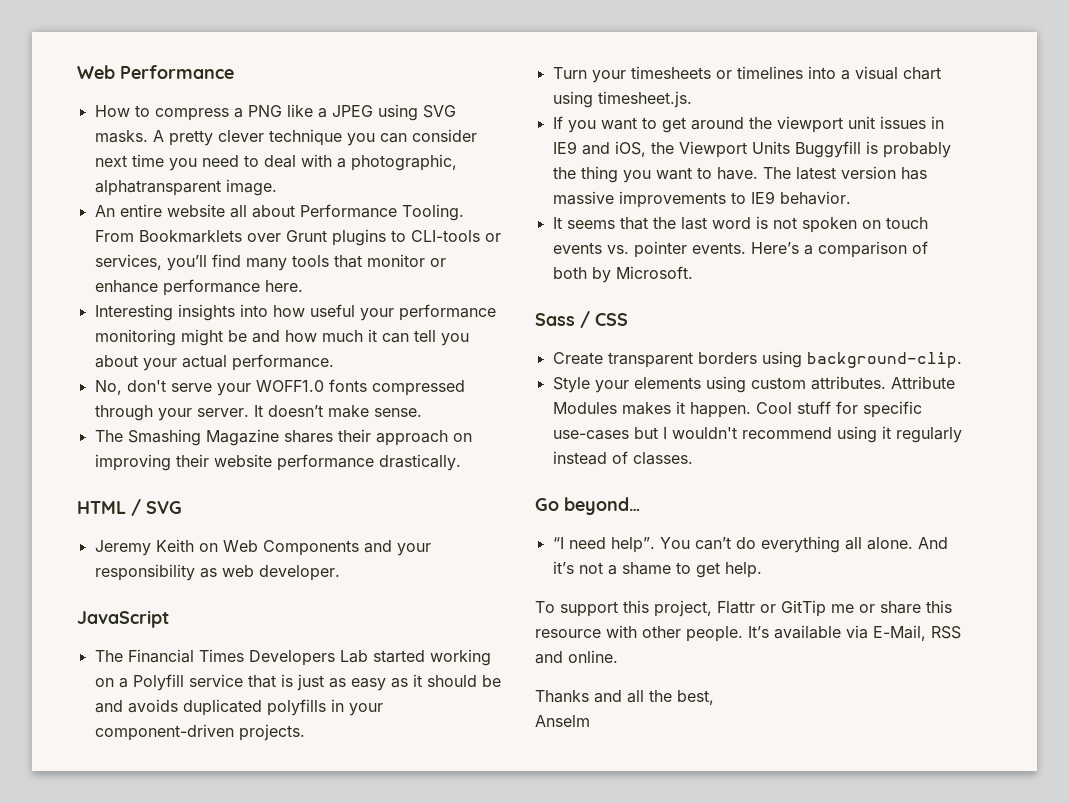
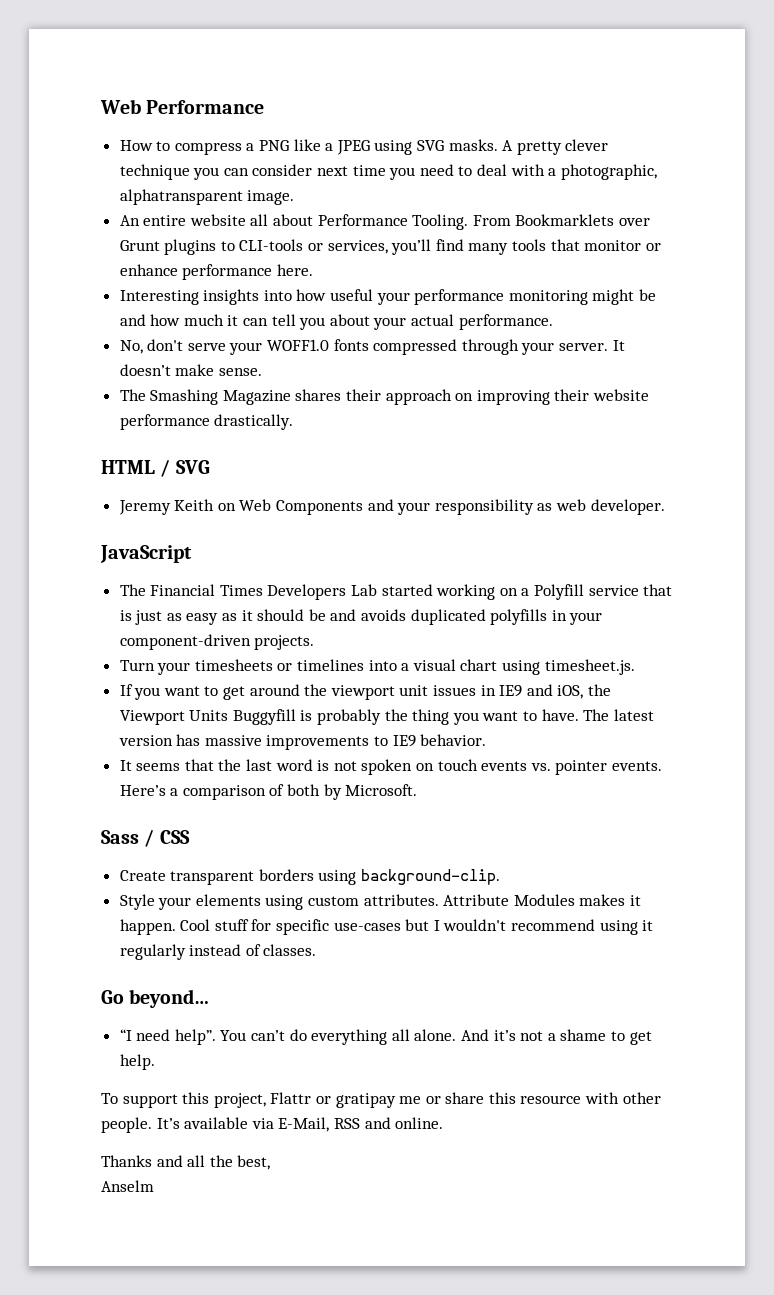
- To support this project, Flattr or GitTip me or share this resource with other people.
+ To support this project, Flattr or gratipay me or share this resource with other people.

